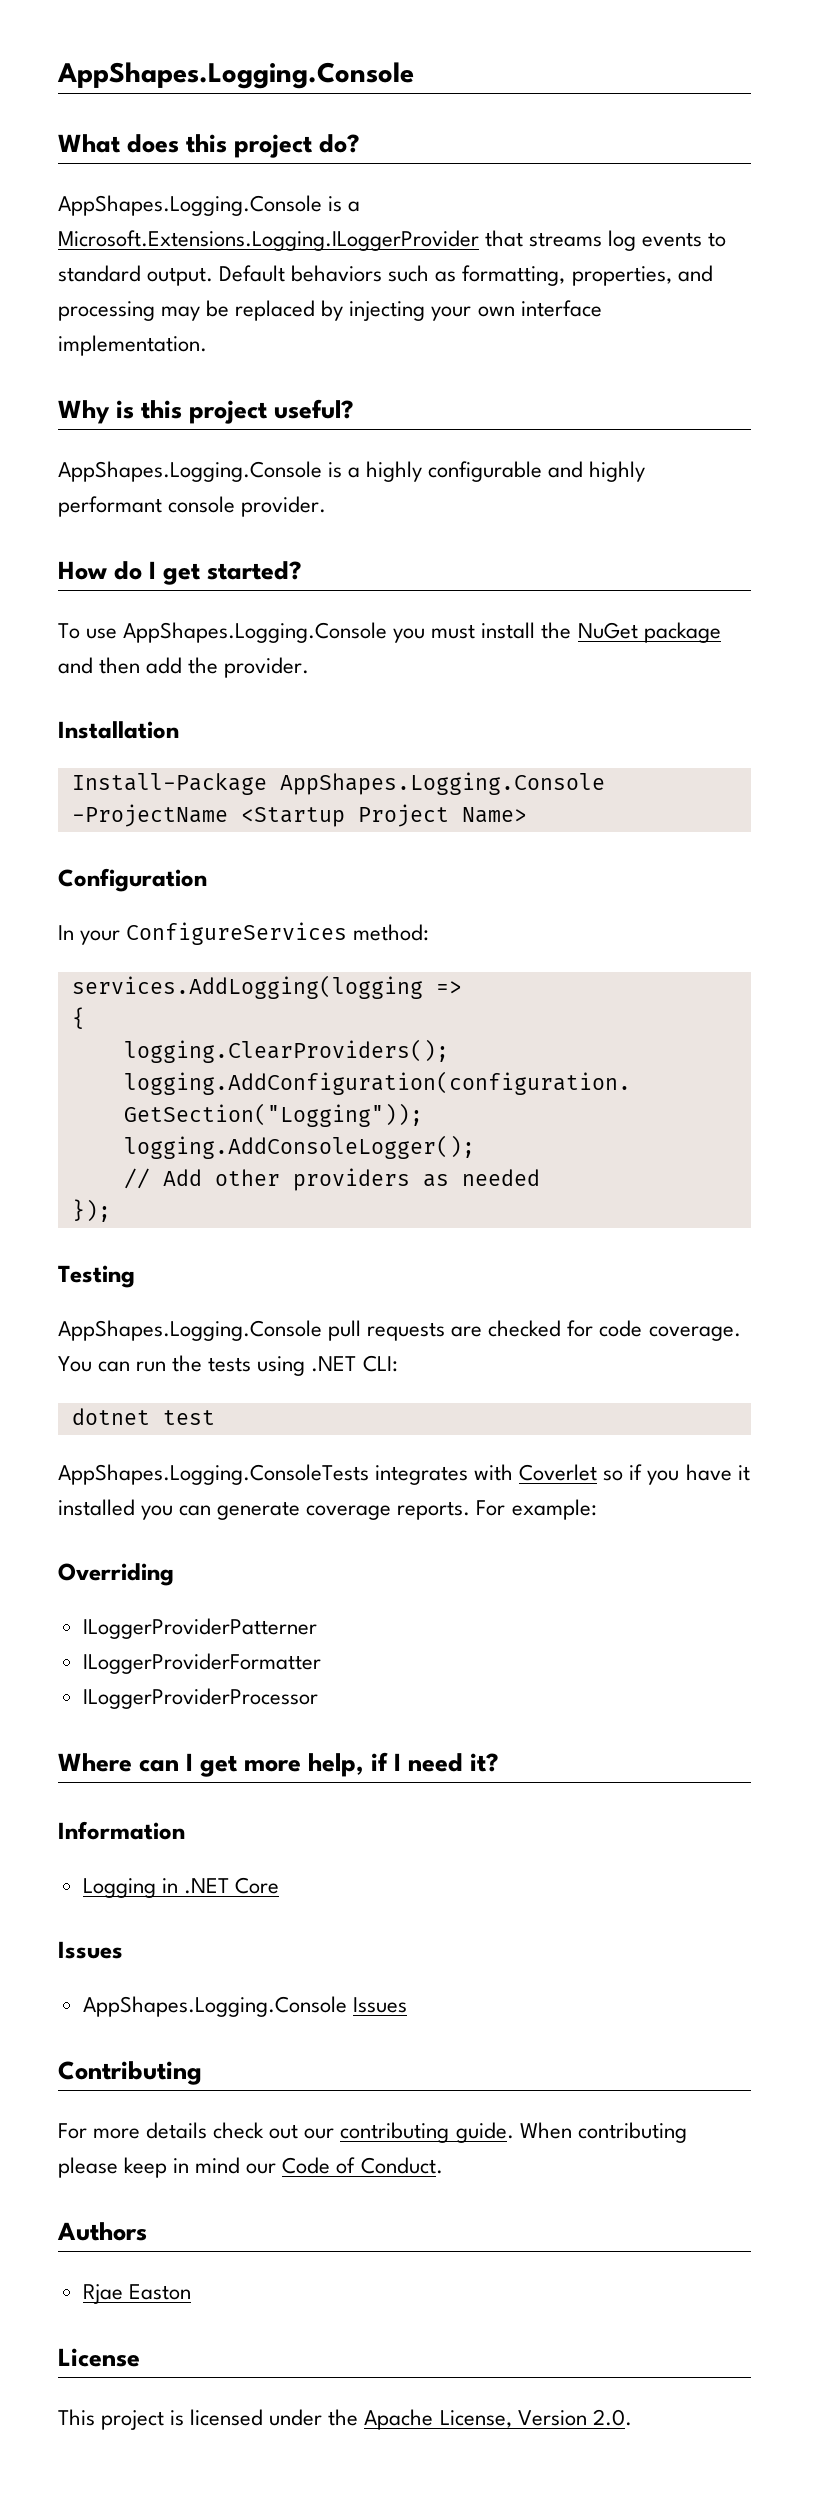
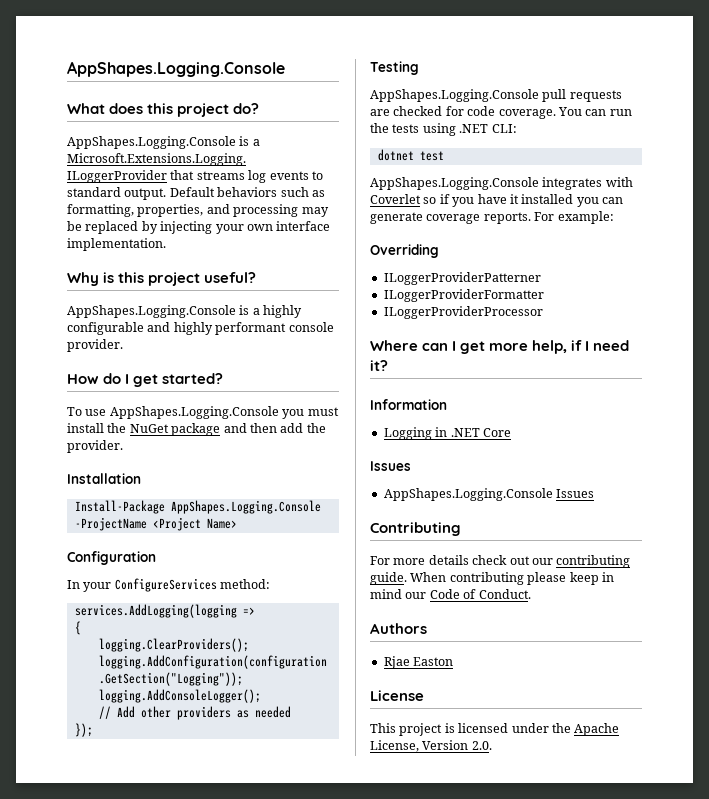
- Install-Package AppShapes.Logging.Console -ProjectName <Startup Project Name>
+ Install-Package AppShapes.Logging.Console -ProjectName <Project Name>
- AppShapes.Logging.ConsoleTests integrates with Coverlet so if you have it installed you can generate coverage reports.
+ AppShapes.Logging.Console integrates with Coverlet so if you have it installed you can generate coverage reports.

